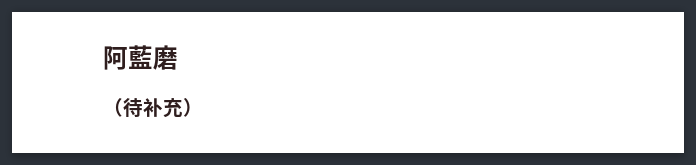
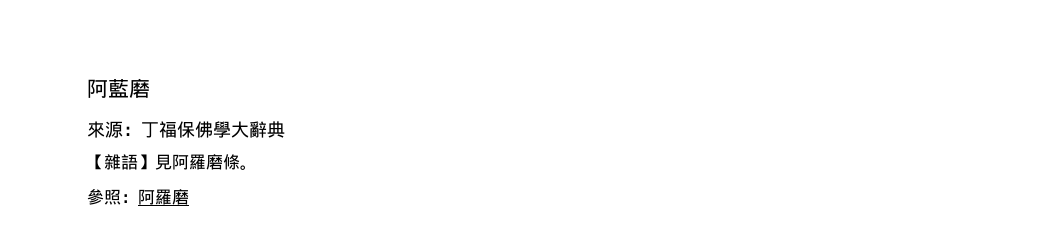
- （待补充）
+ 來源：丁福保佛學大辭典
+ 【雜語】見阿羅磨條。
+ 參照：阿羅磨

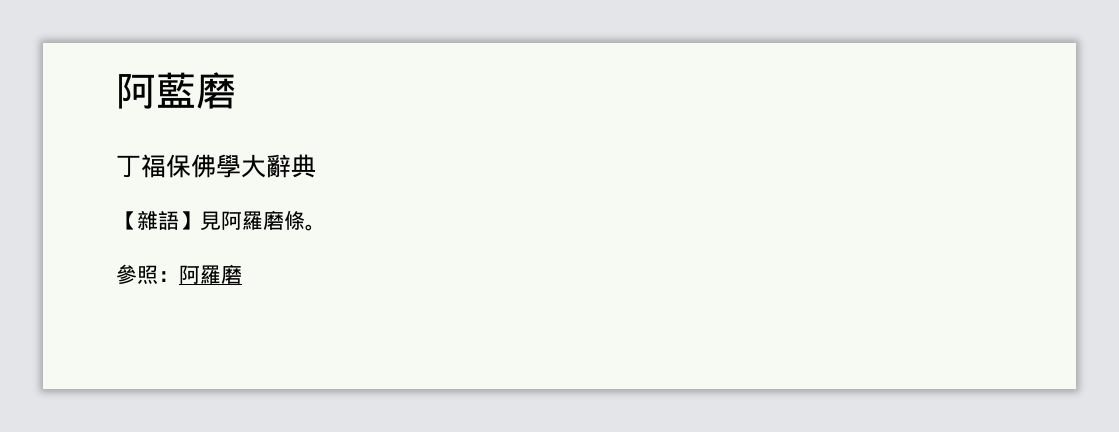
- 來源：丁福保佛學大辭典
+ 丁福保佛學大辭典

